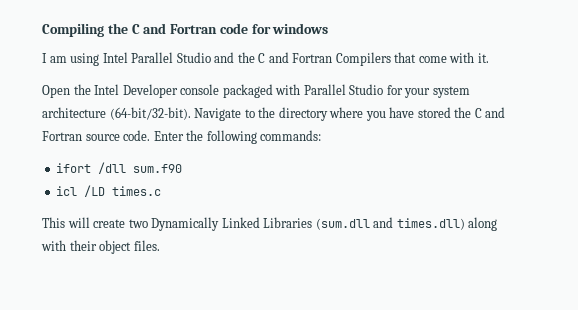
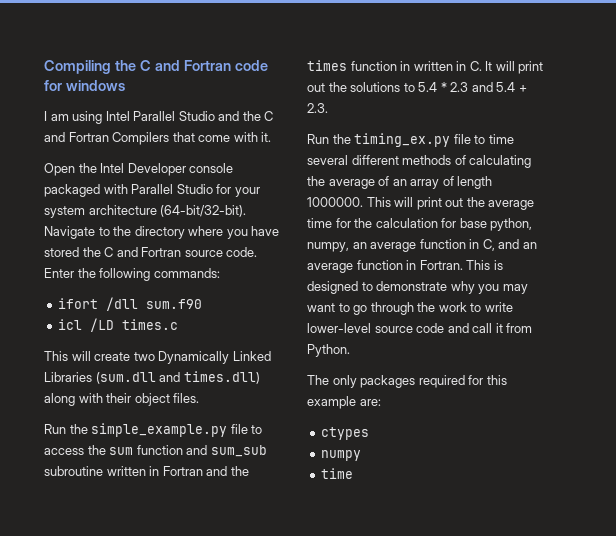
+ Run the simple_example.py file to access the sum function and sum_sub subroutine written in Fortran and the times function in written in C. It will print out the solutions to 5.4 * 2.3 and 5.4 + 2.3.
+ Run the timing_ex.py file to time several different methods of calculating the average of an array of length 1000000. This will print out the average time for the calculation for base python, numpy, an average function in C, and an average function in Fortran. This is designed to demonstrate why you may want to go through the work to write lower-level source code and call it from Python.
+ The only packages required for this example are:
+ ctypes
+ numpy
+ time

